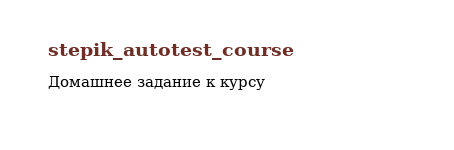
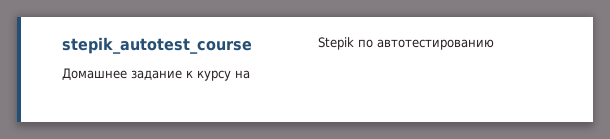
- Домашнее задание к курсу
+ Домашнее задание к курсу на Stepik по автотестированию

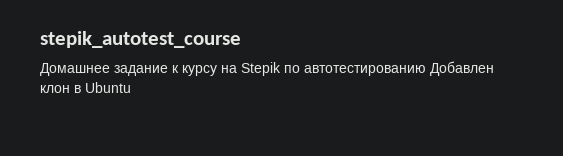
- Домашнее задание к курсу на Stepik по автотестированию
+ Домашнее задание к курсу на Stepik по автотестированию Добавлен клон в Ubuntu

